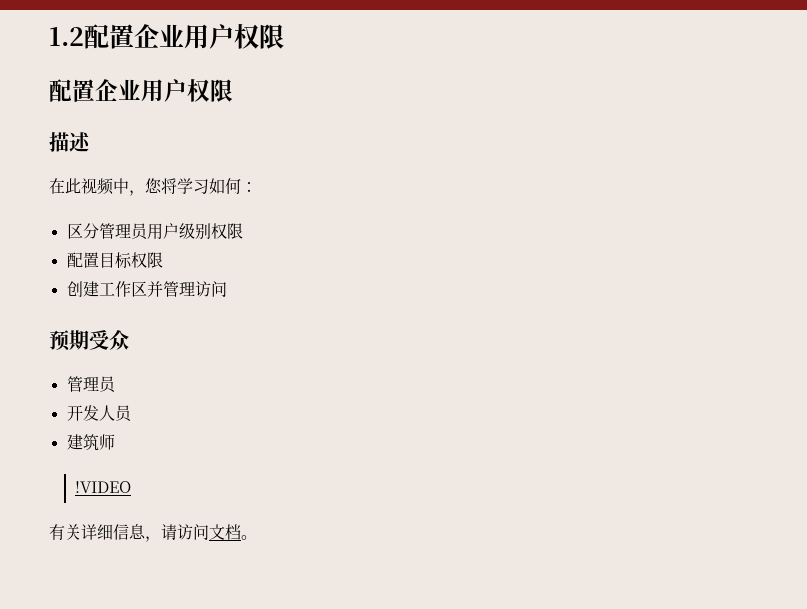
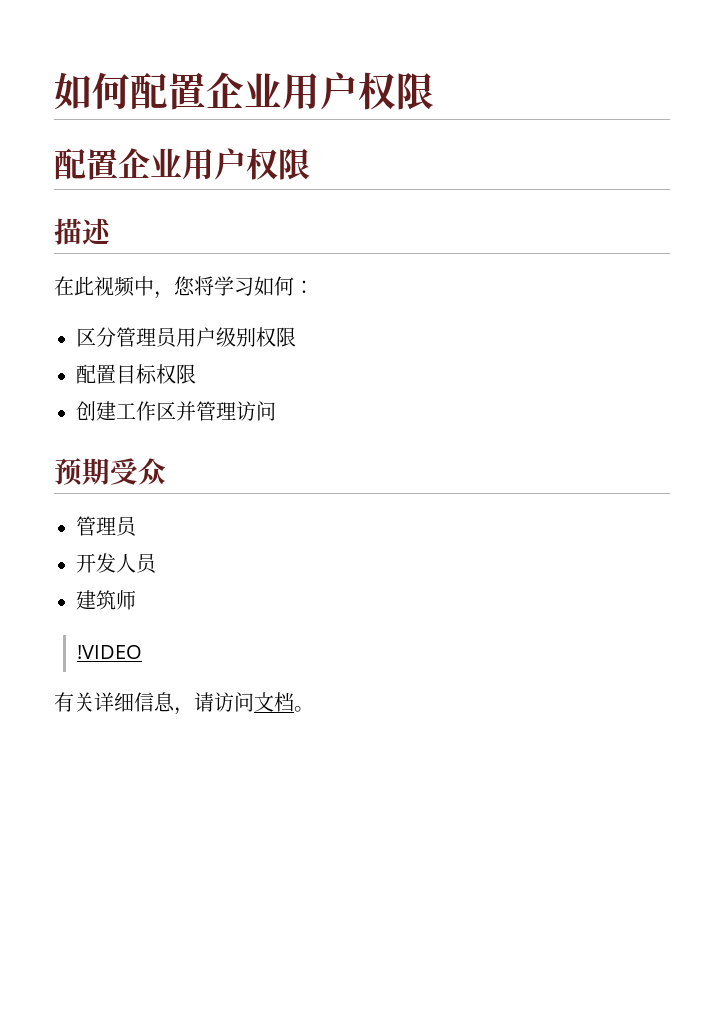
- 1.2配置企业用户权限
+ 如何配置企业用户权限

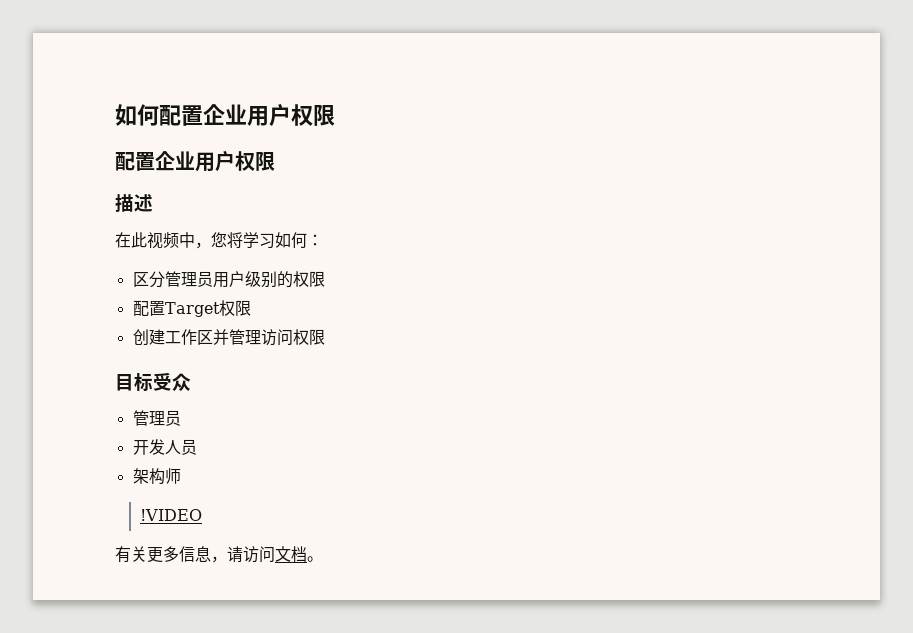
- 区分管理员用户级别权限
- 配置目标权限
+ 区分管理员用户级别的权限
+ 配置Target权限
- 创建工作区并管理访问
- 预期受众
+ 创建工作区并管理访问权限
+ 目标受众
- 建筑师
+ 架构师
- 有关详细信息，请访问文档。
+ 有关更多信息，请访问文档。

